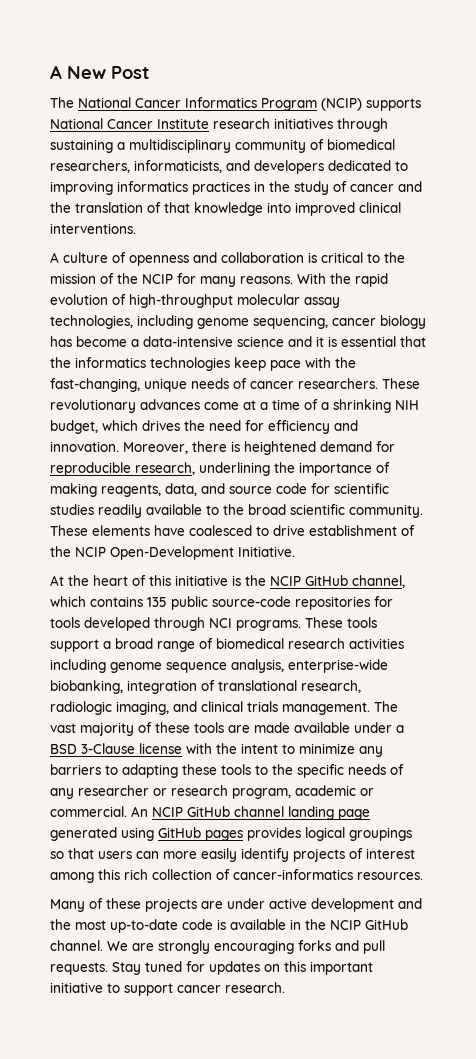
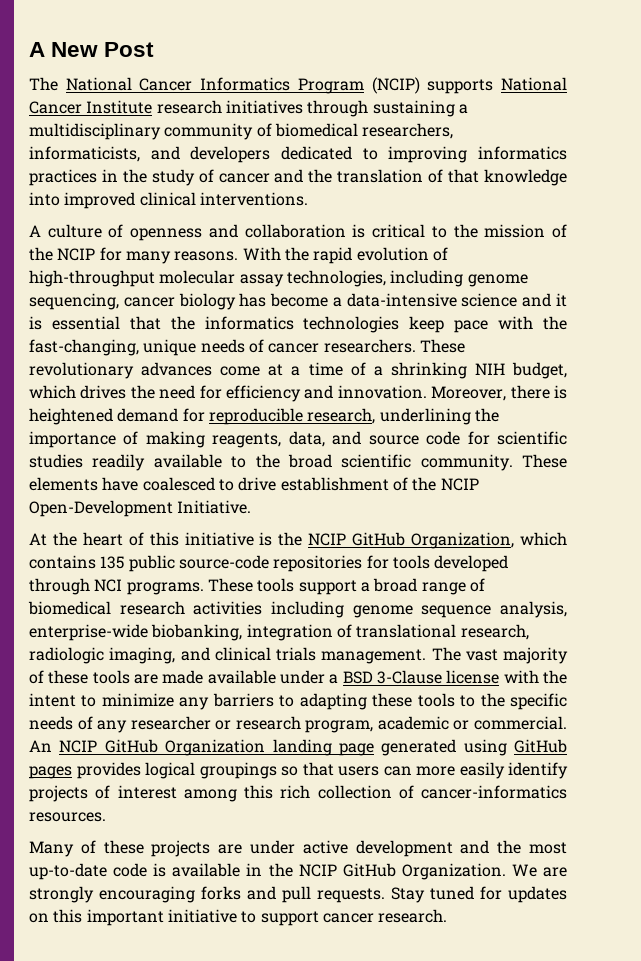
- At the heart of this initiative is the NCIP GitHub channel, which contains 135 public source-code repositories for tools developed through NCI programs.
+ At the heart of this initiative is the NCIP GitHub Organization, which contains 135 public source-code repositories for tools developed through NCI programs.
- An NCIP GitHub channel landing page generated using GitHub pages provides logical groupings so that users can more easily identify projects of interest among this rich collection of cancer-informatics resources.
+ An NCIP GitHub Organization landing page generated using GitHub pages provides logical groupings so that users can more easily identify projects of interest among this rich collection of cancer-informatics resources.
- Many of these projects are under active development and the most up-to-date code is available in the NCIP GitHub channel.
+ Many of these projects are under active development and the most up-to-date code is available in the NCIP GitHub Organization.

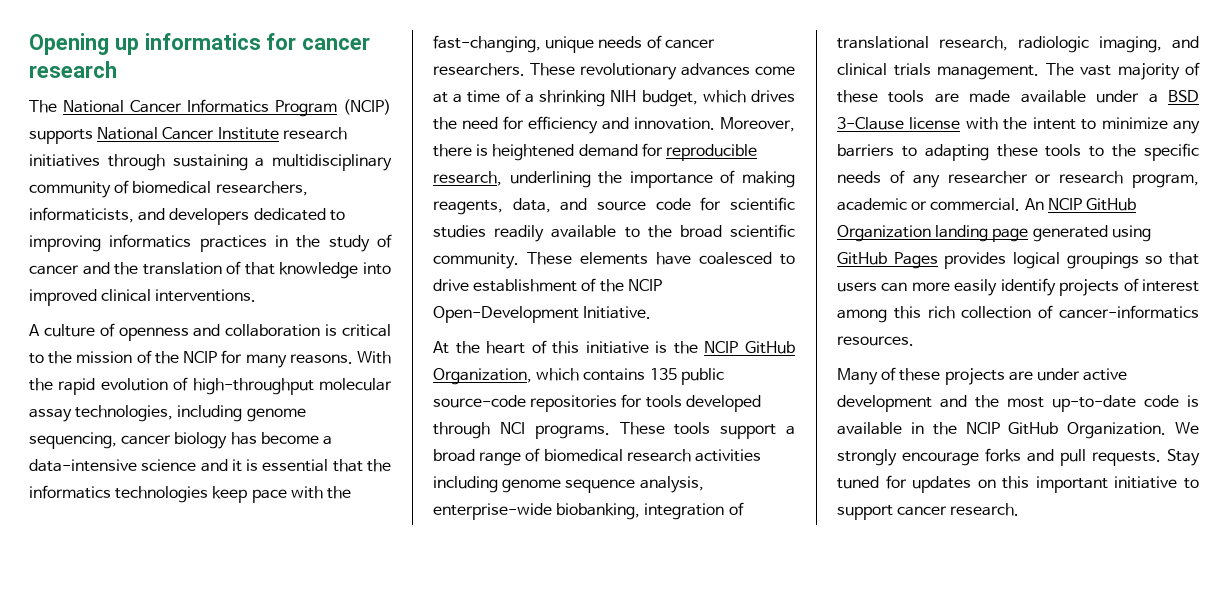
- A New Post
+ Opening up informatics for cancer research
- An NCIP GitHub Organization landing page generated using GitHub pages provides logical groupings so that users can more easily identify projects of interest among this rich collection of cancer-informatics resources.
+ An NCIP GitHub Organization landing page generated using GitHub Pages provides logical groupings so that users can more easily identify projects of interest among this rich collection of cancer-informatics resources.
- We are strongly encouraging forks and pull requests.
+ We strongly encourage forks and pull requests.

